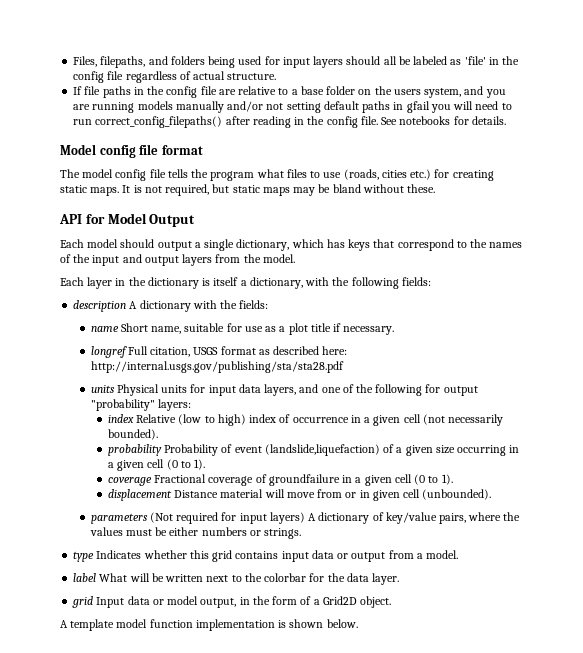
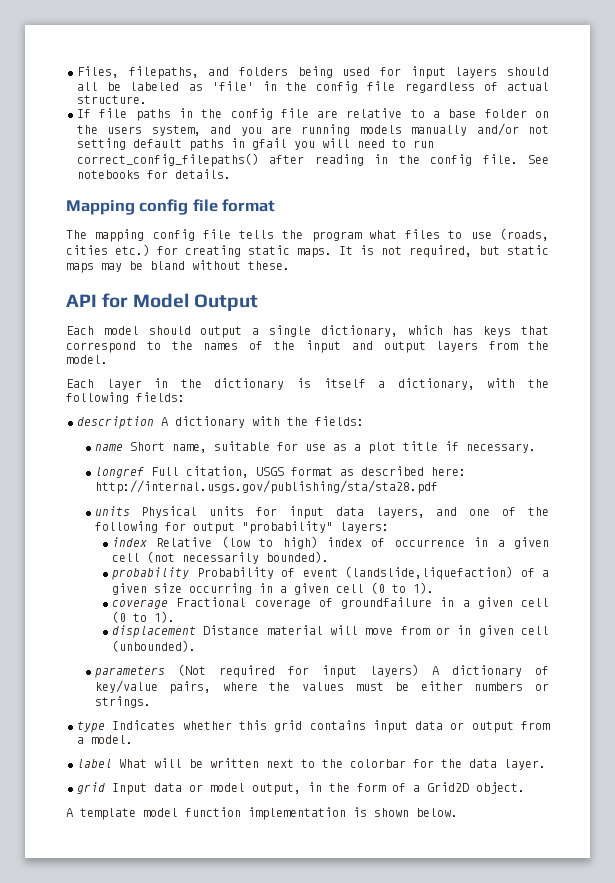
- Model config file format
+ Mapping config file format
- The model config file tells the program what files to use (roads, cities etc.) for creating static maps.
+ The mapping config file tells the program what files to use (roads, cities etc.) for creating static maps.

